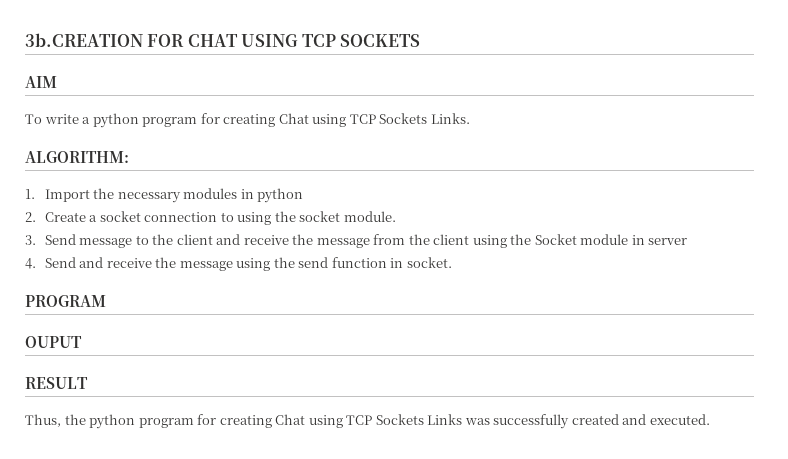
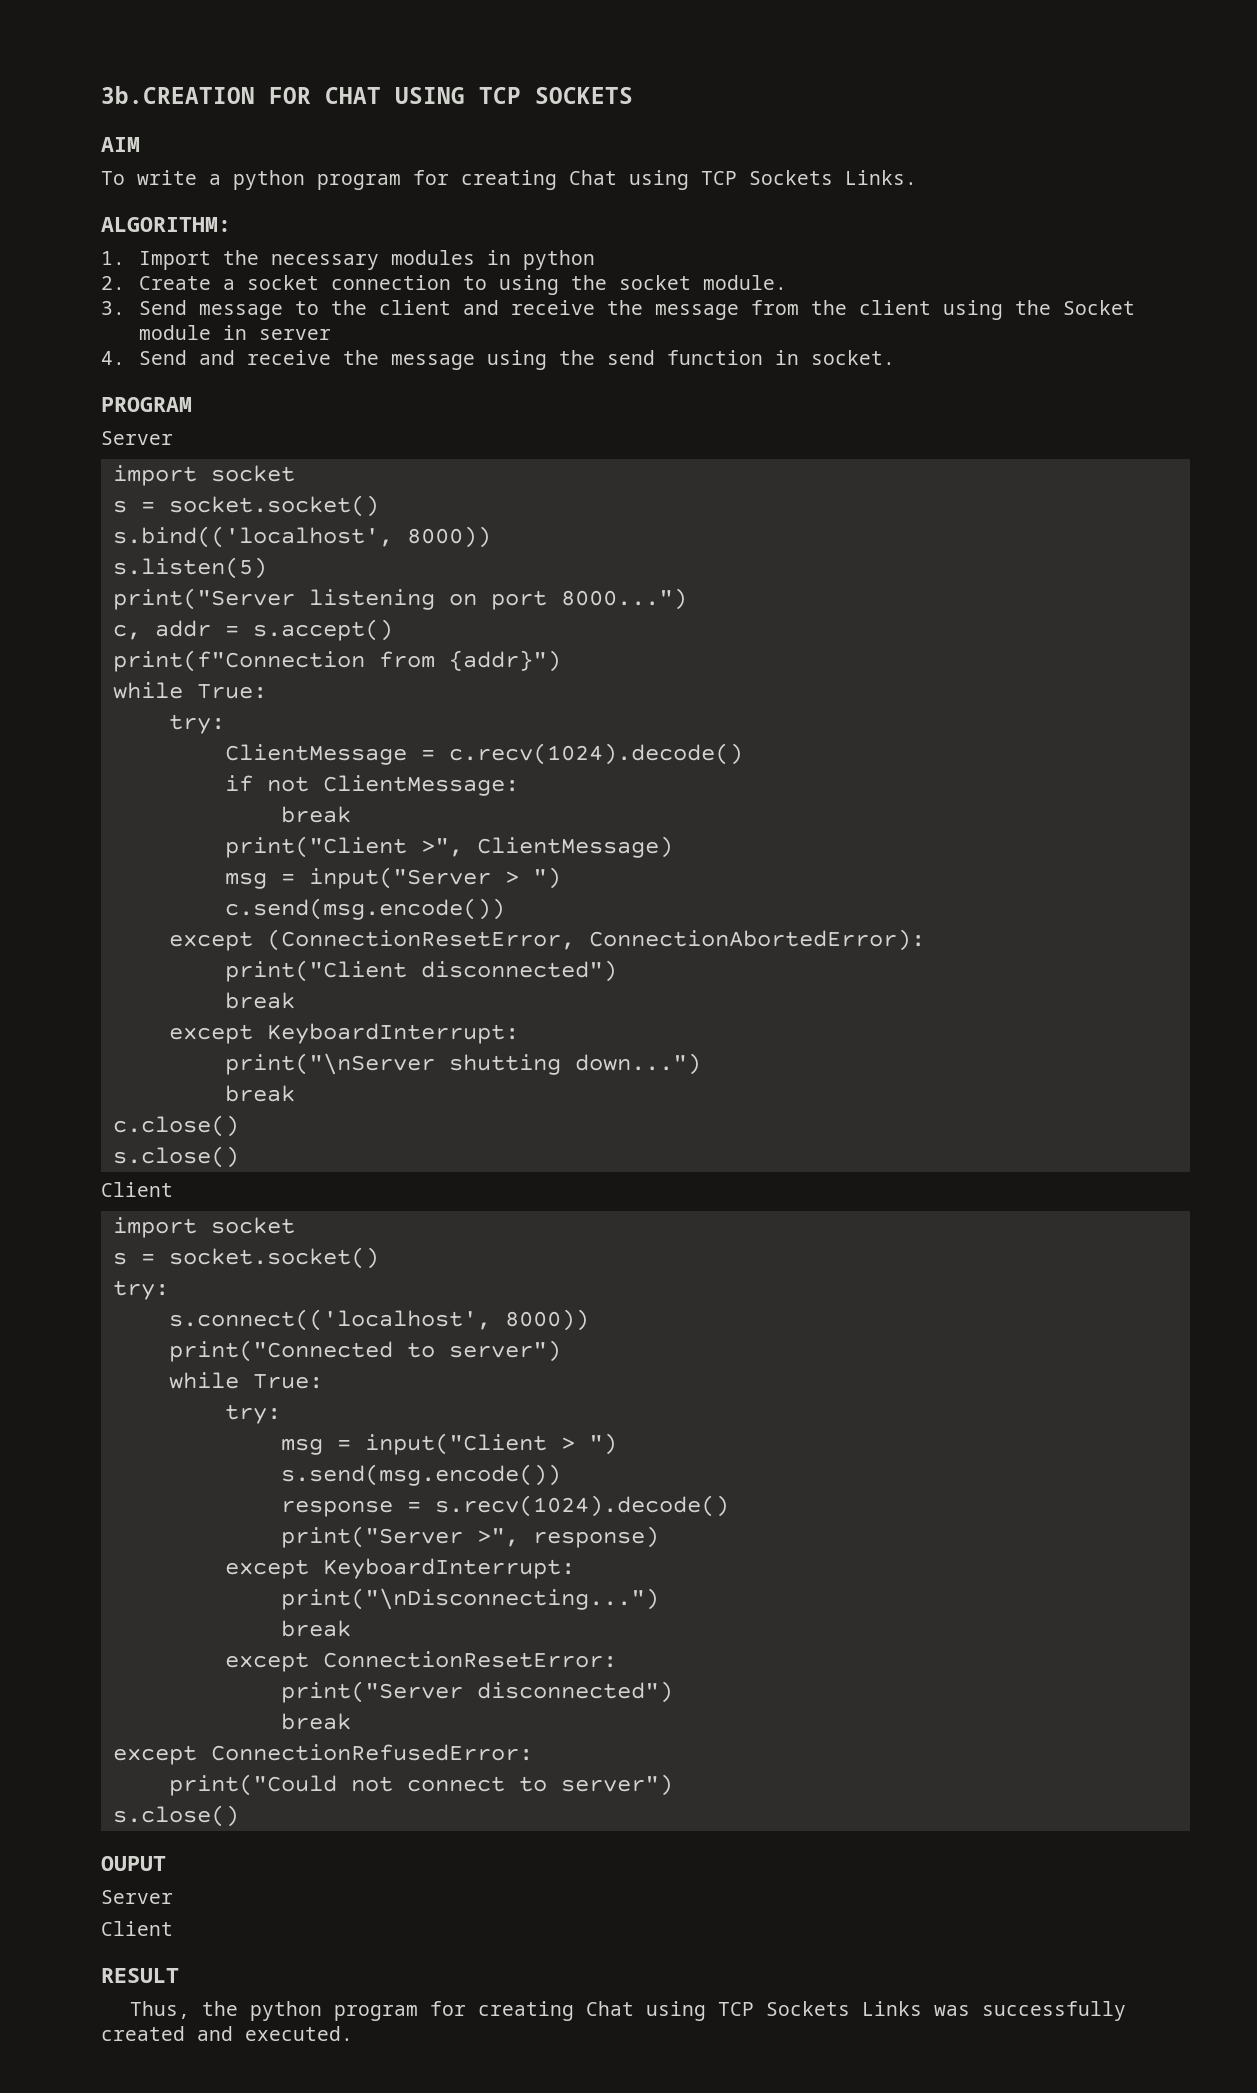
  PROGRAM
+ Server
+ import socket
+ s = socket.socket()
+ s.bind(('localhost', 8000))
+ s.listen(5)
+ print("Server listening on port 8000...")
+ c, addr = s.accept()
+ print(f"Connection from {addr}")
+ while True:
+ try:
+ ClientMessage = c.recv(1024).decode()
+ if not ClientMessage:
+ break
+ print("Client >", ClientMessage)
+ msg = input("Server > ")
+ c.send(msg.encode())
+ except (ConnectionResetError, ConnectionAbortedError):
+ print("Client disconnected")
+ break
+ except KeyboardInterrupt:
+ print("\nServer shutting down...")
+ break
+ c.close()
+ s.close()
+ Client
+ import socket
+ s = socket.socket()
+ try:
+ s.connect(('localhost', 8000))
+ print("Connected to server")
+ while True:
+ try:
+ msg = input("Client > ")
+ s.send(msg.encode())
+ response = s.recv(1024).decode()
+ print("Server >", response)
+ except KeyboardInterrupt:
+ print("\nDisconnecting...")
+ break
+ except ConnectionResetError:
+ print("Server disconnected")
+ break
+ except ConnectionRefusedError:
+ print("Could not connect to server")
+ s.close()
  OUPUT
+ Server
+ Client

